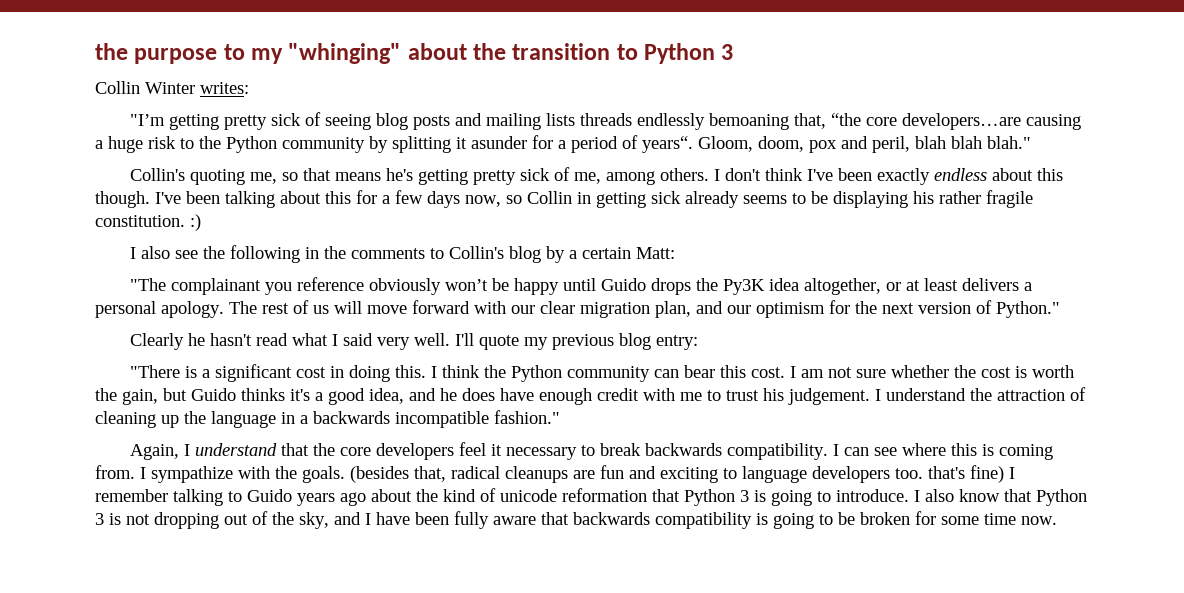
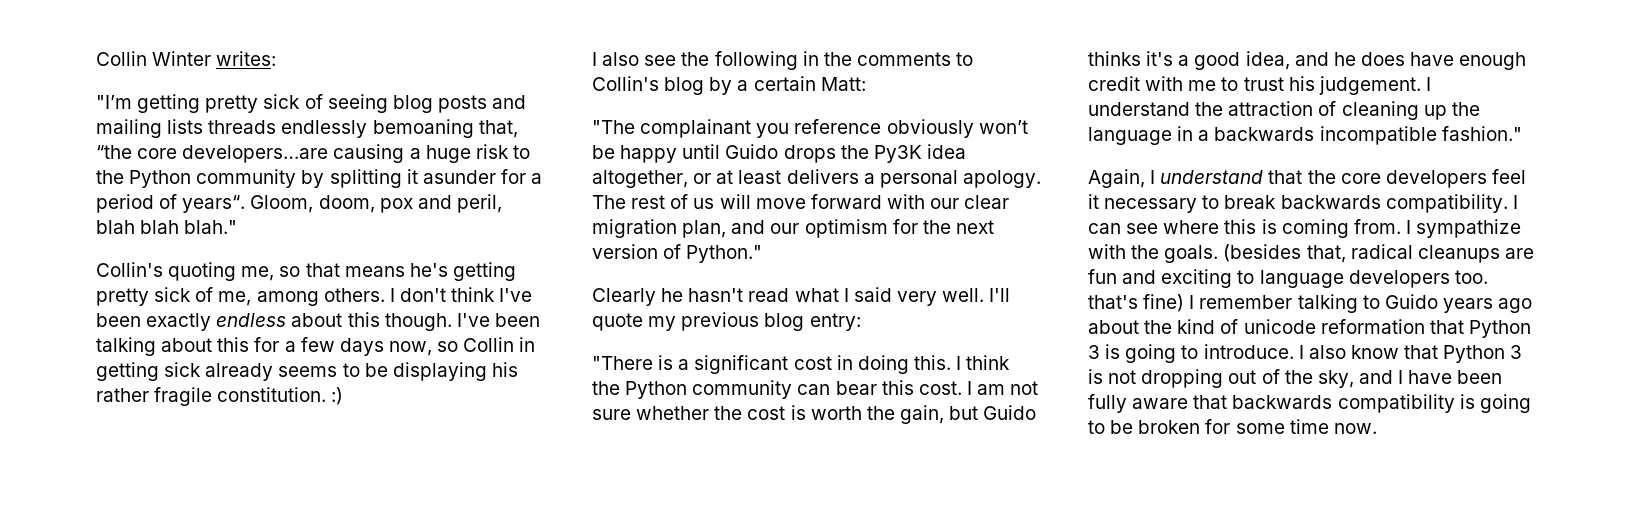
- the purpose to my "whinging" about the transition to Python 3

